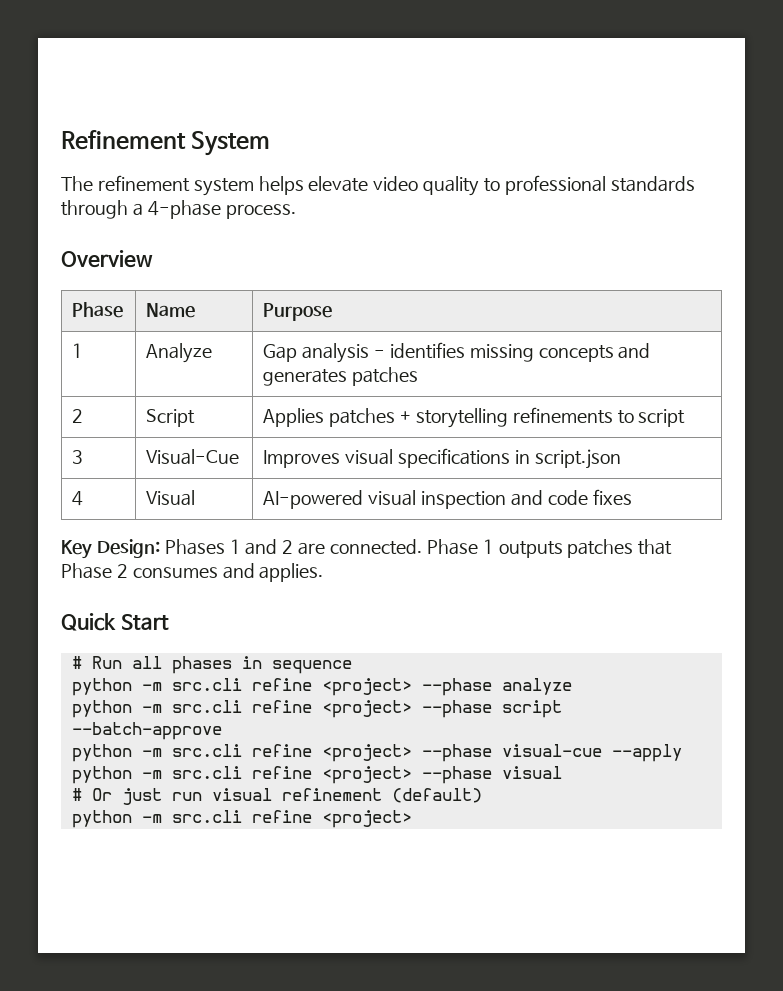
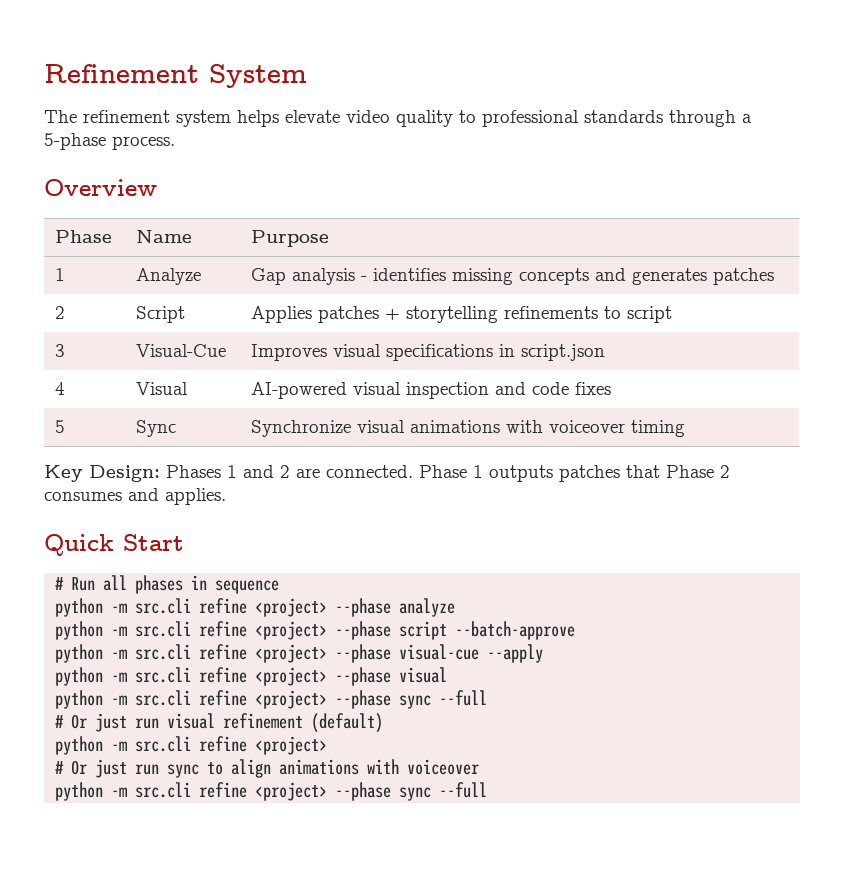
- The refinement system helps elevate video quality to professional standards through a 4-phase process.
+ The refinement system helps elevate video quality to professional standards through a 5-phase process.
+ 5 | Sync | Synchronize visual animations with voiceover timing
  python -m src.cli refine <project> --phase visual
+ python -m src.cli refine <project> --phase sync --full
+ # Or just run sync to align animations with voiceover
+ python -m src.cli refine <project> --phase sync --full

